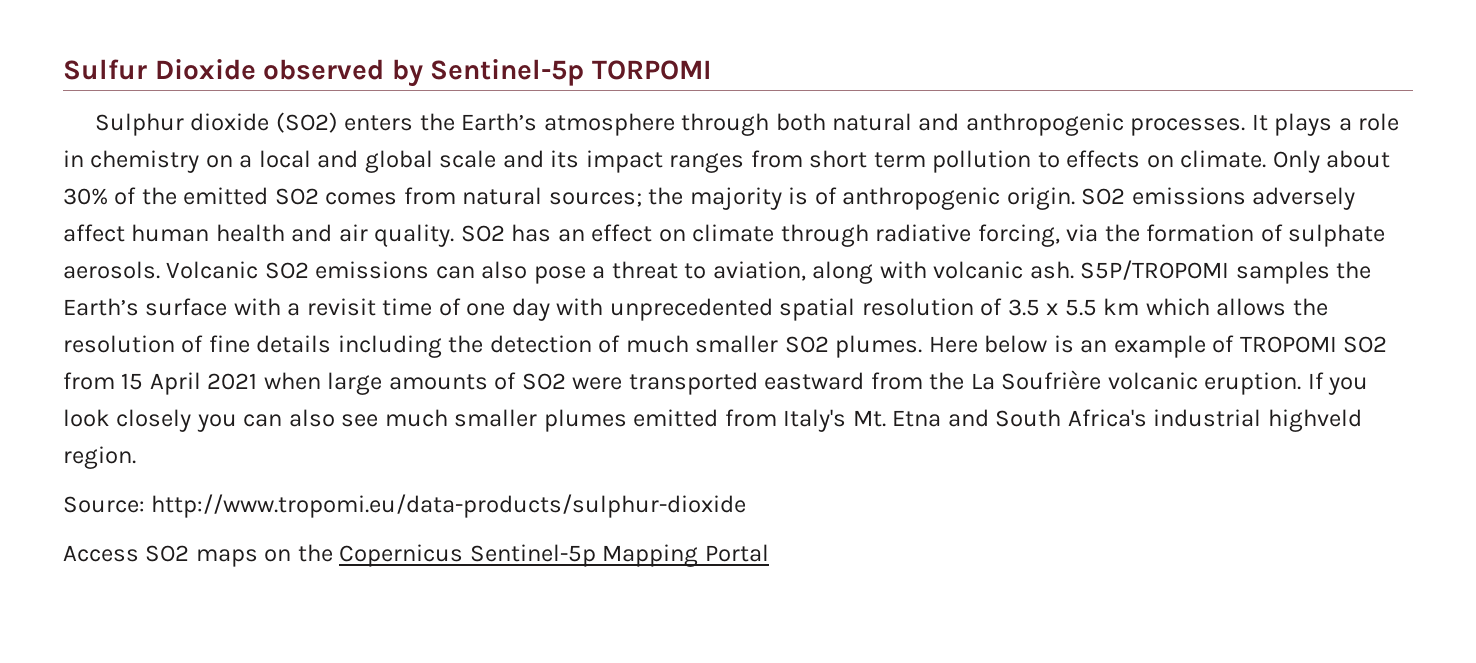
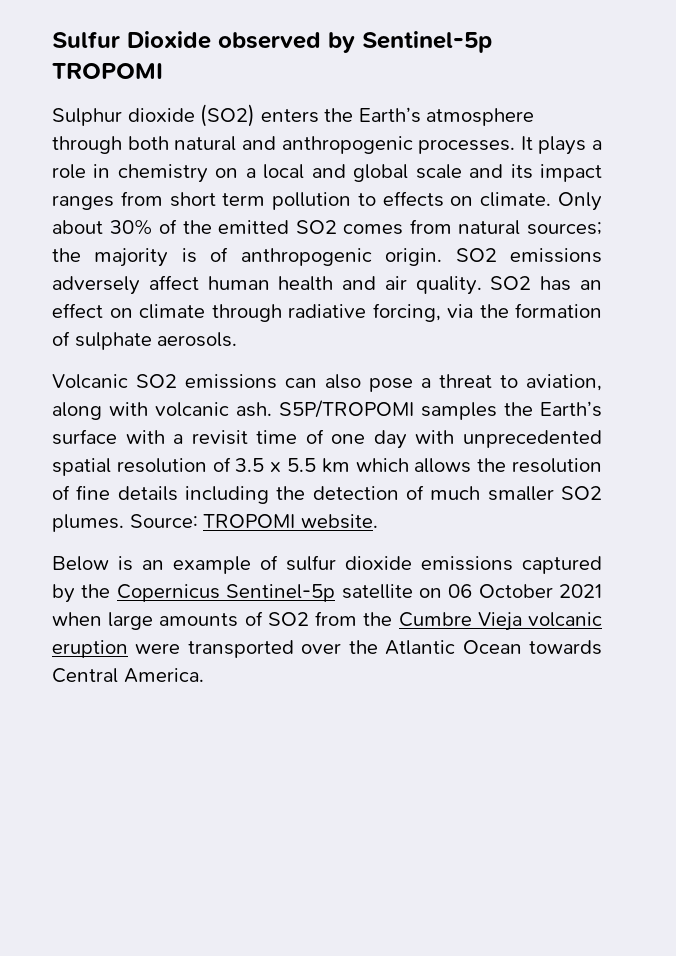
- Sulfur Dioxide observed by Sentinel-5p TORPOMI
+ Sulfur Dioxide observed by Sentinel-5p TROPOMI
- SO2 has an effect on climate through radiative forcing, via the formation of sulphate aerosols. Volcanic SO2 emissions can also pose a threat to aviation, along with volcanic ash.
+ SO2 has an effect on climate through radiative forcing, via the formation of sulphate aerosols.
+ Volcanic SO2 emissions can also pose a threat to aviation, along with volcanic ash.
- Here below is an example of TROPOMI SO2 from 15 April 2021 when large amounts of SO2 were transported eastward from the La Soufrière volcanic eruption. If you look closely you can also see much smaller plumes emitted from Italy's Mt. Etna and South Africa's industrial highveld region.
- Source: http://www.tropomi.eu/data-products/sulphur-dioxide
- Access SO2 maps on the Copernicus Sentinel-5p Mapping Portal
+ Source: TROPOMI website.
+ Below is an example of sulfur dioxide emissions captured by the Copernicus Sentinel-5p satellite on 06 October 2021 when large amounts of SO2 from the Cumbre Vieja volcanic eruption were transported over the Atlantic Ocean towards Central America.

